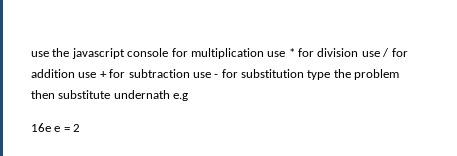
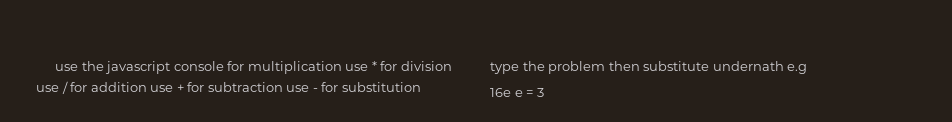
- 16e e = 2
+ 16e e = 3

